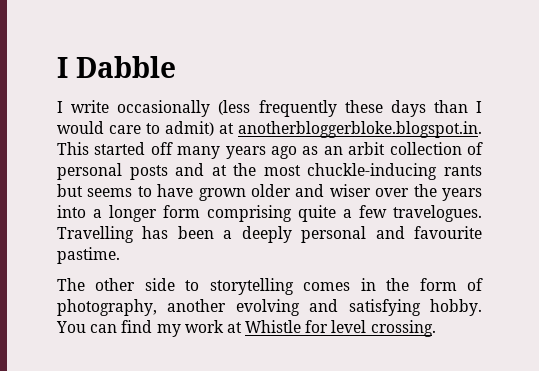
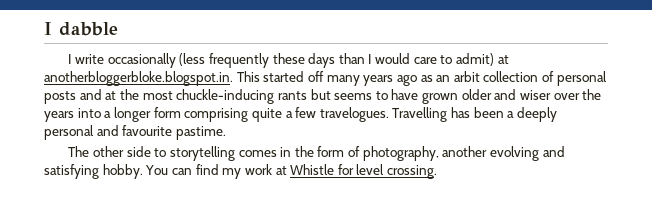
- I Dabble
+ I dabble

